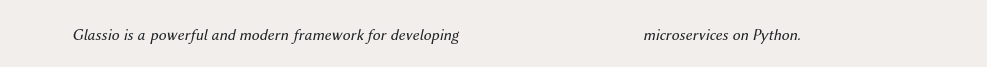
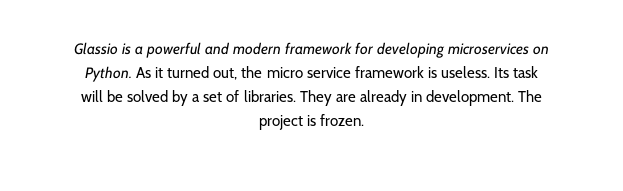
+ As it turned out, the micro service framework is useless. Its task will be solved by a set of libraries. They are already in development. The project is frozen.

